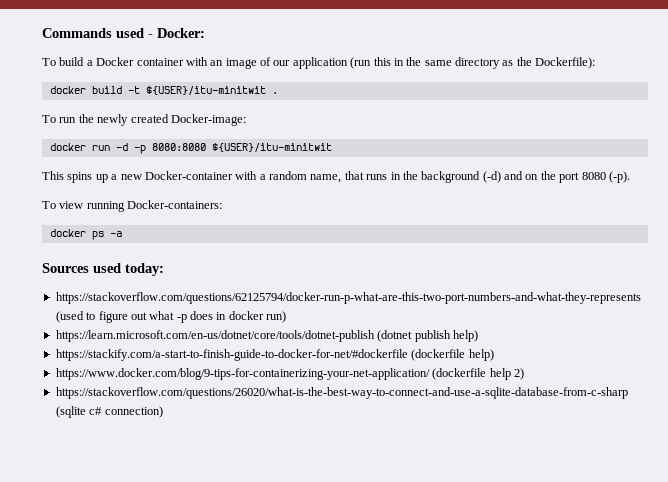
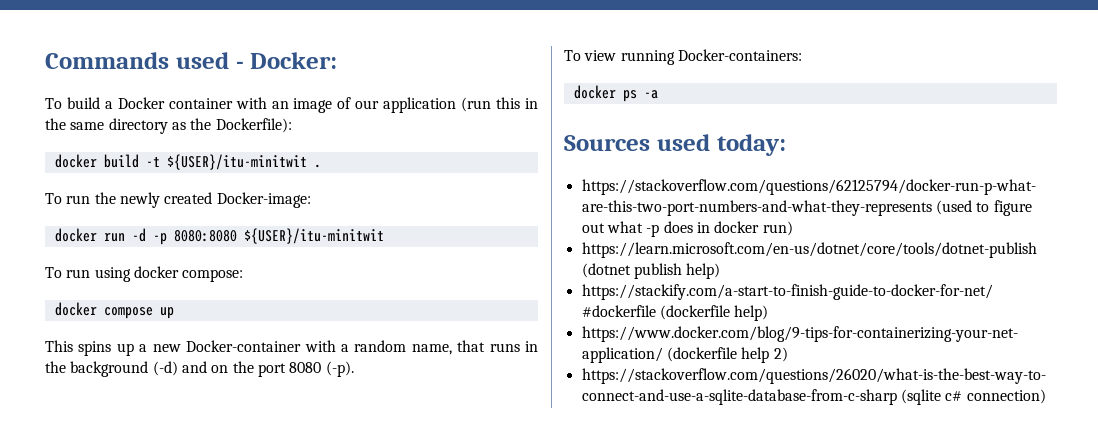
+ To run using docker compose:
+ docker compose up

